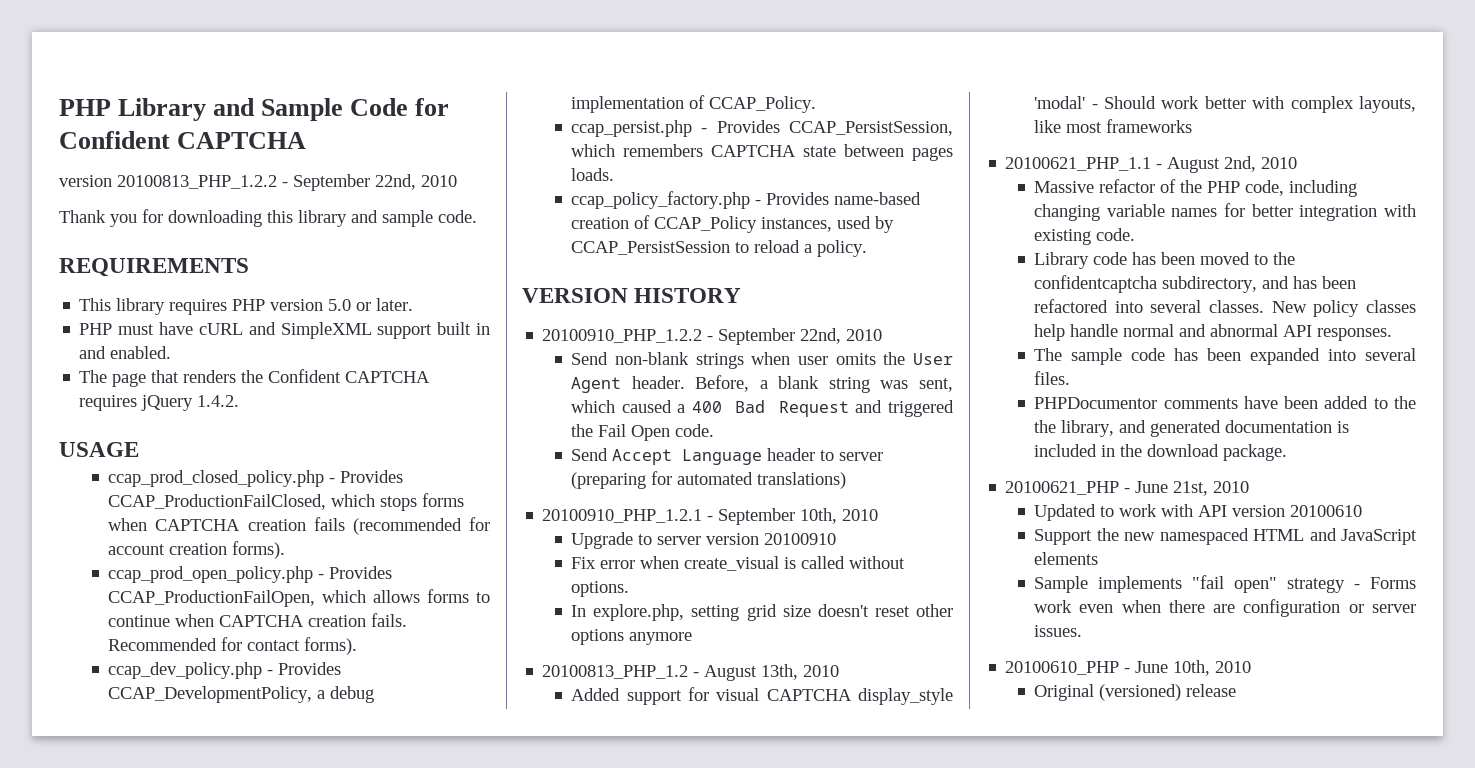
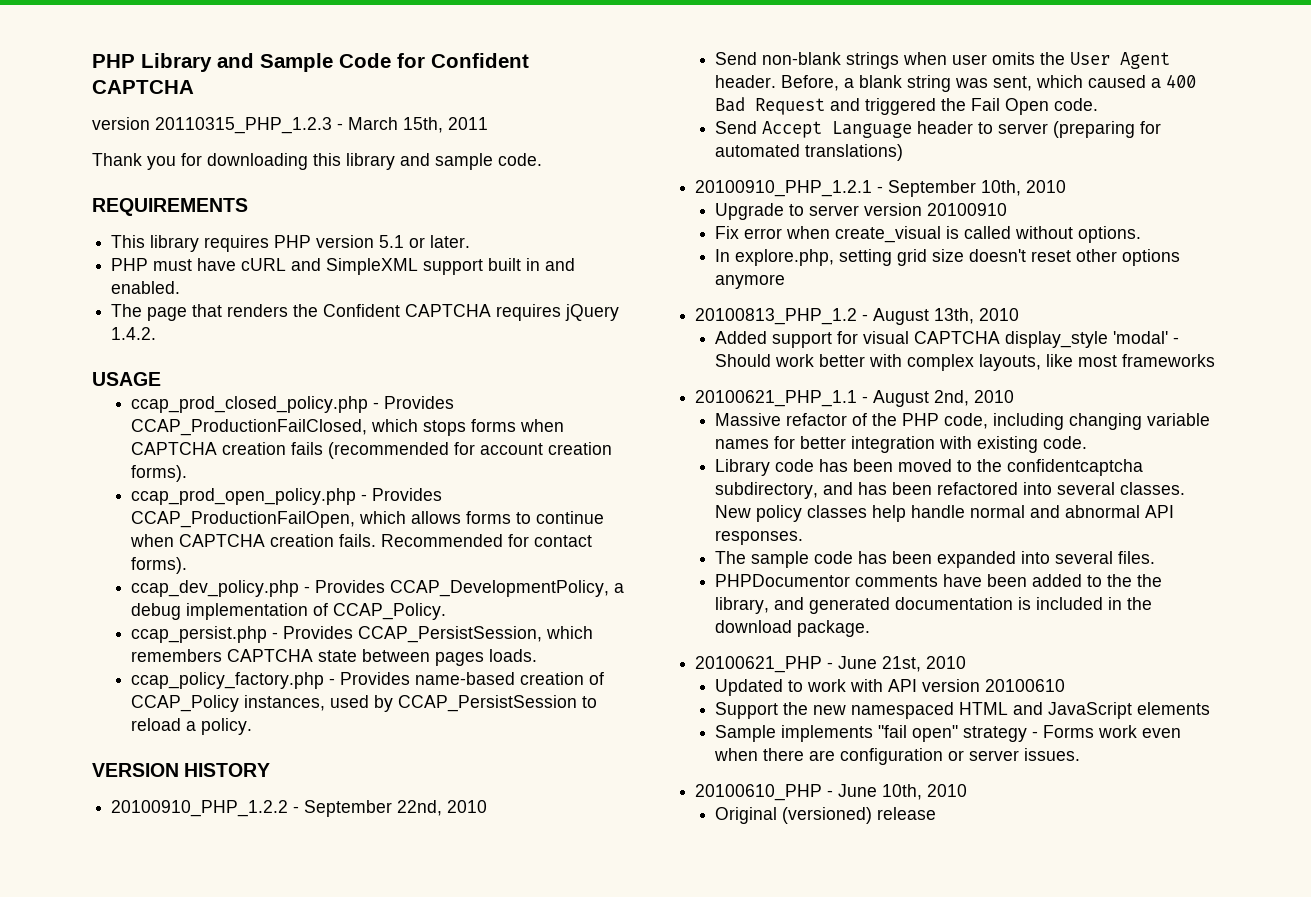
- version 20100813_PHP_1.2.2 - September 22nd, 2010
+ version 20110315_PHP_1.2.3 - March 15th, 2011
- This library requires PHP version 5.0 or later.
+ This library requires PHP version 5.1 or later.

